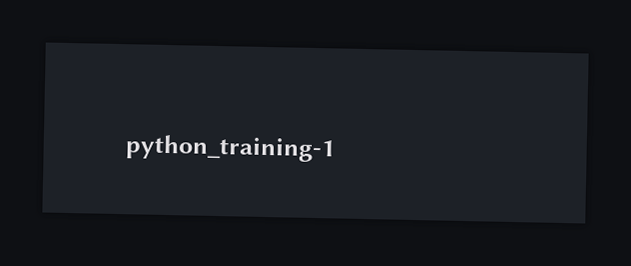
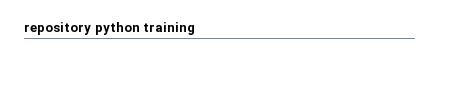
- python_training-1
+ repository python training

